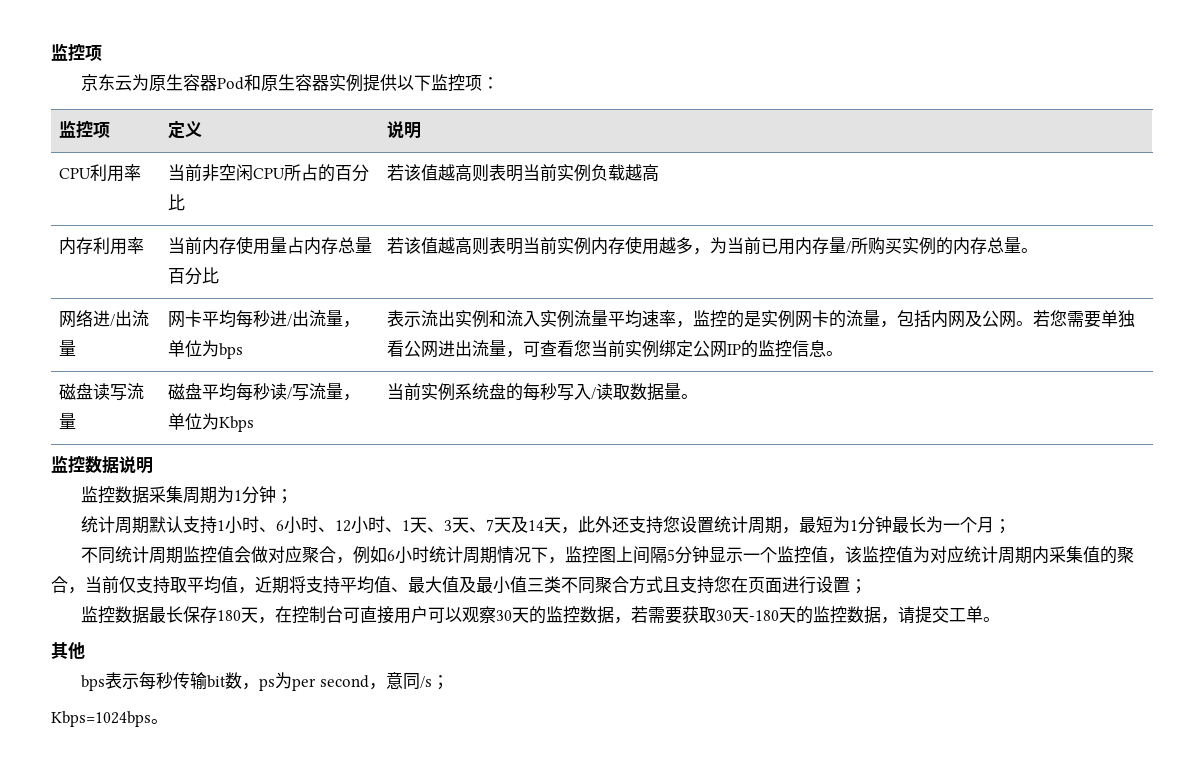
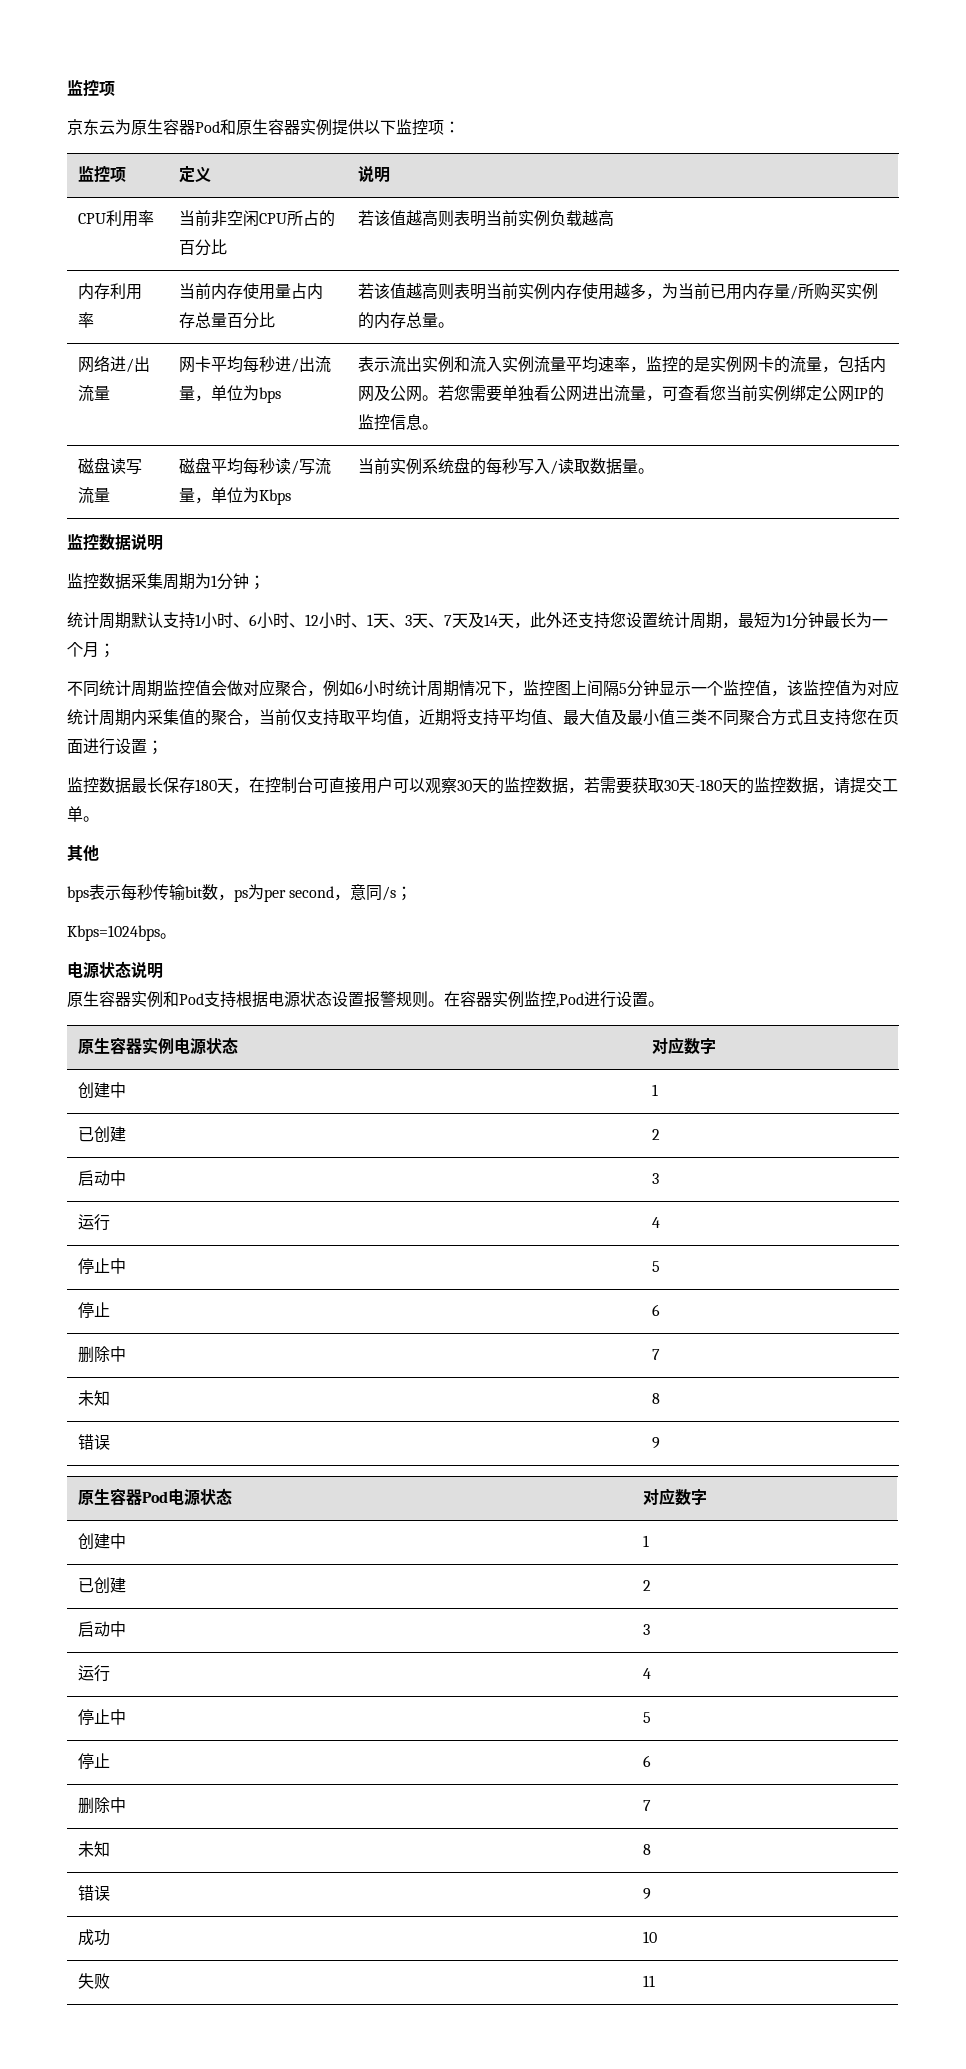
+ 电源状态说明
+ 原生容器实例和Pod支持根据电源状态设置报警规则。在容器实例监控,Pod进行设置。
+ 原生容器实例电源状态 | 对应数字
+ 创建中 | 1
+ 已创建 | 2
+ 启动中 | 3
+ 运行 | 4
+ 停止中 | 5
+ 停止 | 6
+ 删除中 | 7
+ 未知 | 8
+ 错误 | 9
+ 原生容器Pod电源状态 | 对应数字
+ 创建中 | 1
+ 已创建 | 2
+ 启动中 | 3
+ 运行 | 4
+ 停止中 | 5
+ 停止 | 6
+ 删除中 | 7
+ 未知 | 8
+ 错误 | 9
+ 成功 | 10
+ 失败 | 11

